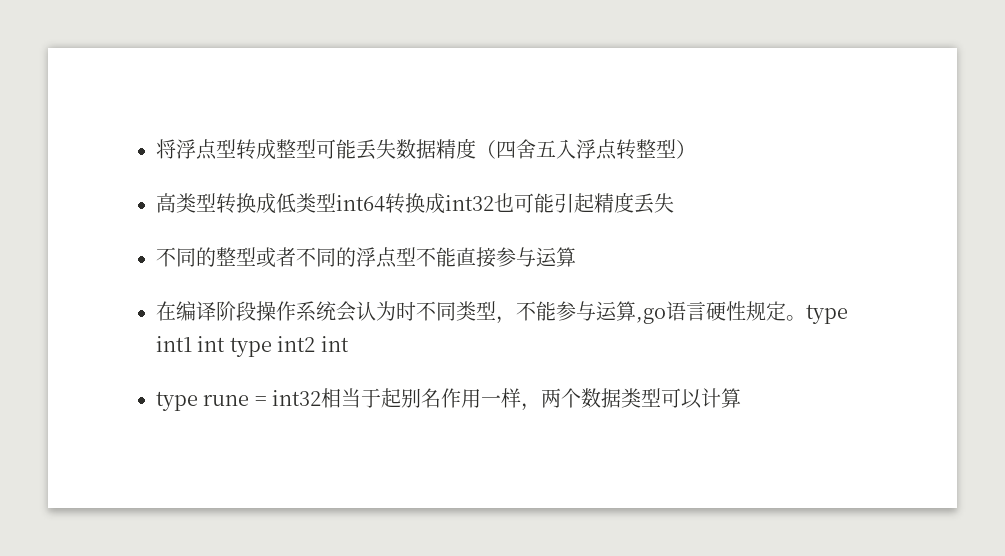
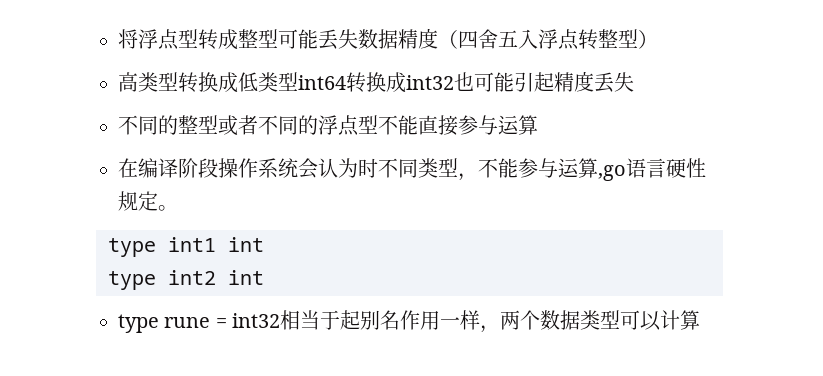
- 在编译阶段操作系统会认为时不同类型，不能参与运算,go语言硬性规定。type int1 int type int2 int
+ 在编译阶段操作系统会认为时不同类型，不能参与运算,go语言硬性规定。
+ type int1 int
+ type int2 int

